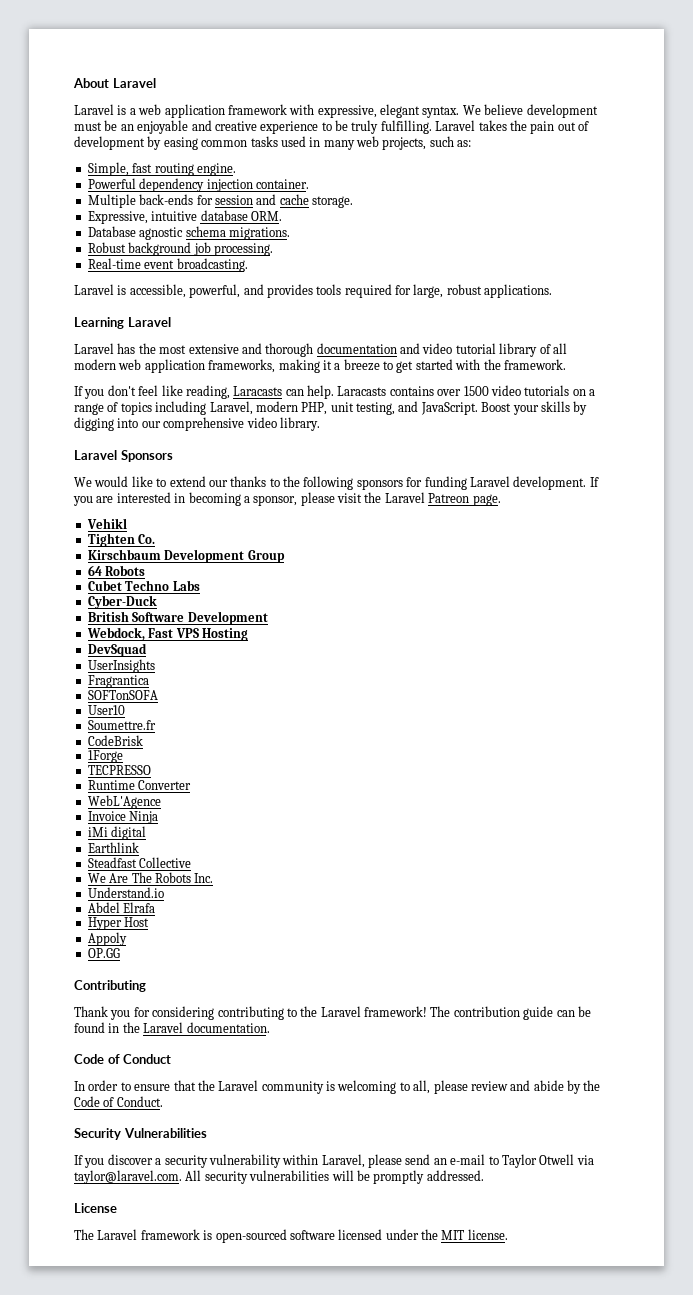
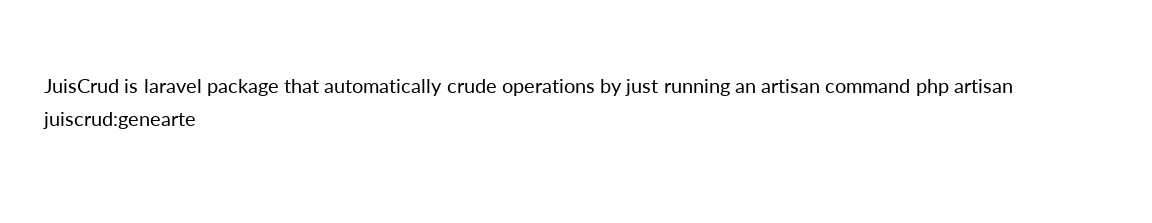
- About Laravel
- Laravel is a web application framework with expressive, elegant syntax. We believe development must be an enjoyable and creative experience to be truly fulfilling. Laravel takes the pain out of development by easing common tasks used in many web projects, such as:
- Simple, fast routing engine.
- Powerful dependency injection container.
- Multiple back-ends for session and cache storage.
- Expressive, intuitive database ORM.
- Database agnostic schema migrations.
- Robust background job processing.
- Real-time event broadcasting.
- Laravel is accessible, powerful, and provides tools required for large, robust applications.
- Learning Laravel
- Laravel has the most extensive and thorough documentation and video tutorial library of all modern web application frameworks, making it a breeze to get started with the framework.
- If you don't feel like reading, Laracasts can help. Laracasts contains over 1500 video tutorials on a range of topics including Laravel, modern PHP, unit testing, and JavaScript. Boost your skills by digging into our comprehensive video library.
- Laravel Sponsors
- We would like to extend our thanks to the following sponsors for funding Laravel development. If you are interested in becoming a sponsor, please visit the Laravel Patreon page.
- Vehikl
- Tighten Co.
- Kirschbaum Development Group
- 64 Robots
- Cubet Techno Labs
- Cyber-Duck
- British Software Development
- Webdock, Fast VPS Hosting
- DevSquad
- UserInsights
- Fragrantica
- SOFTonSOFA
- User10
- Soumettre.fr
- CodeBrisk
- 1Forge
- TECPRESSO
- Runtime Converter
- WebL'Agence
- Invoice Ninja
- iMi digital
- Earthlink
- Steadfast Collective
- We Are The Robots Inc.
- Understand.io
- Abdel Elrafa
- Hyper Host
- Appoly
- OP.GG
- Contributing
- Thank you for considering contributing to the Laravel framework! The contribution guide can be found in the Laravel documentation.
- Code of Conduct
- In order to ensure that the Laravel community is welcoming to all, please review and abide by the Code of Conduct.
- Security Vulnerabilities
- If you discover a security vulnerability within Laravel, please send an e-mail to Taylor Otwell via taylor@laravel.com. All security vulnerabilities will be promptly addressed.
- License
- The Laravel framework is open-sourced software licensed under the MIT license.
+ JuisCrud is laravel package that automatically crude operations by just running an artisan command php artisan juiscrud:genearte

